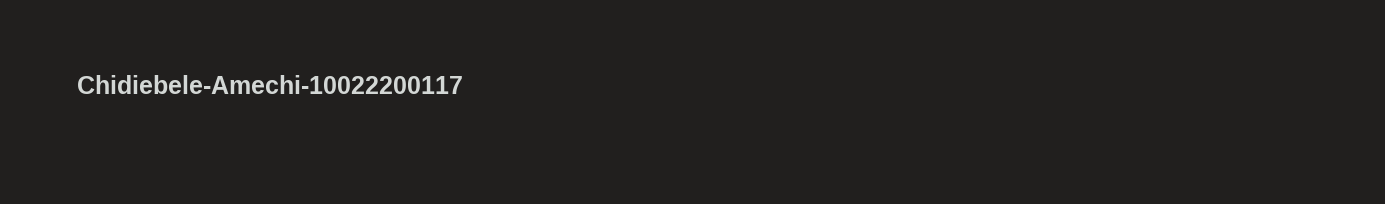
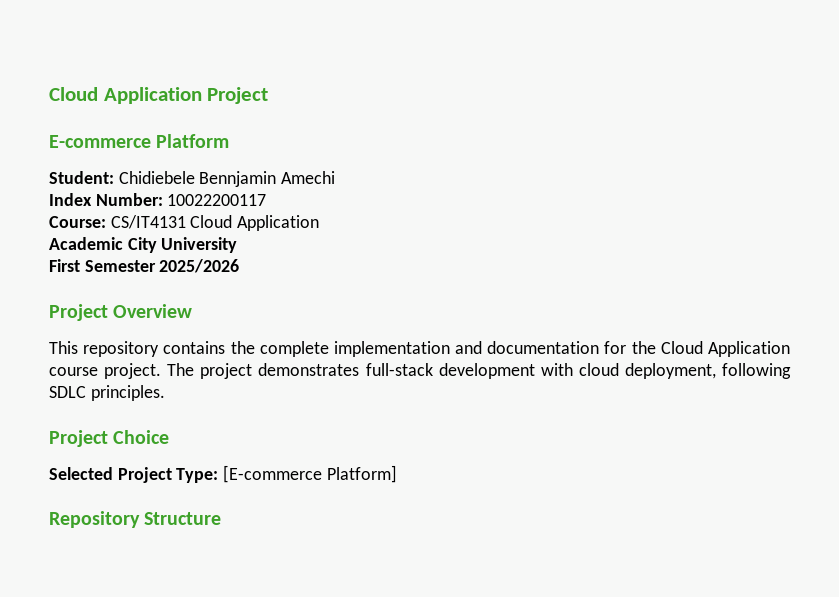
- Chidiebele-Amechi-10022200117
+ Cloud Application Project
+ E-commerce Platform
+ Student: Chidiebele Bennjamin Amechi
+ Index Number: 10022200117
+ Course: CS/IT4131 Cloud Application
+ Academic City University
+ First Semester 2025/2026
+ Project Overview
+ This repository contains the complete implementation and documentation for the Cloud Application course project. The project demonstrates full-stack development with cloud deployment, following SDLC principles.
+ Project Choice
+ Selected Project Type: [E-commerce Platform]
+ Repository Structure

